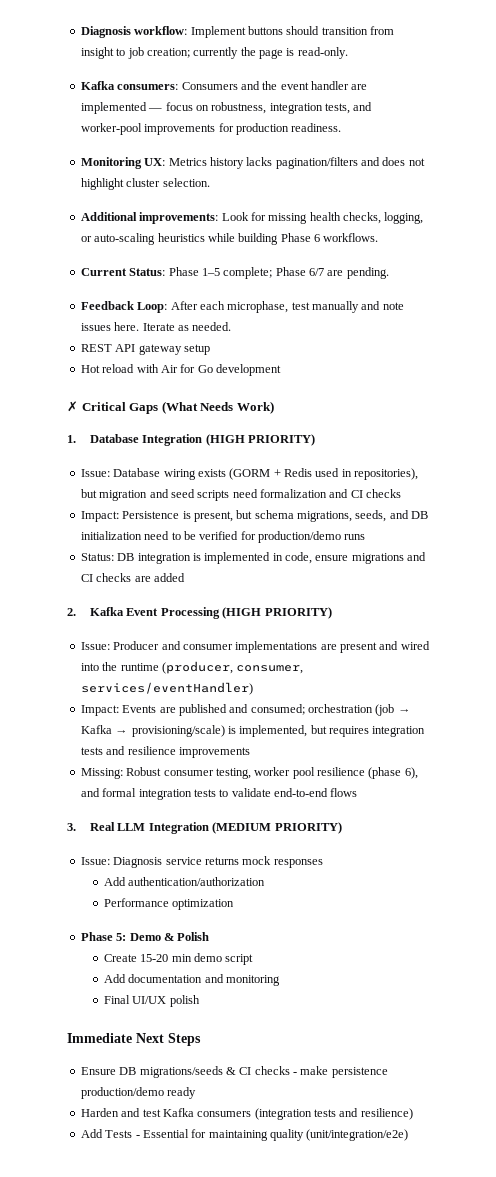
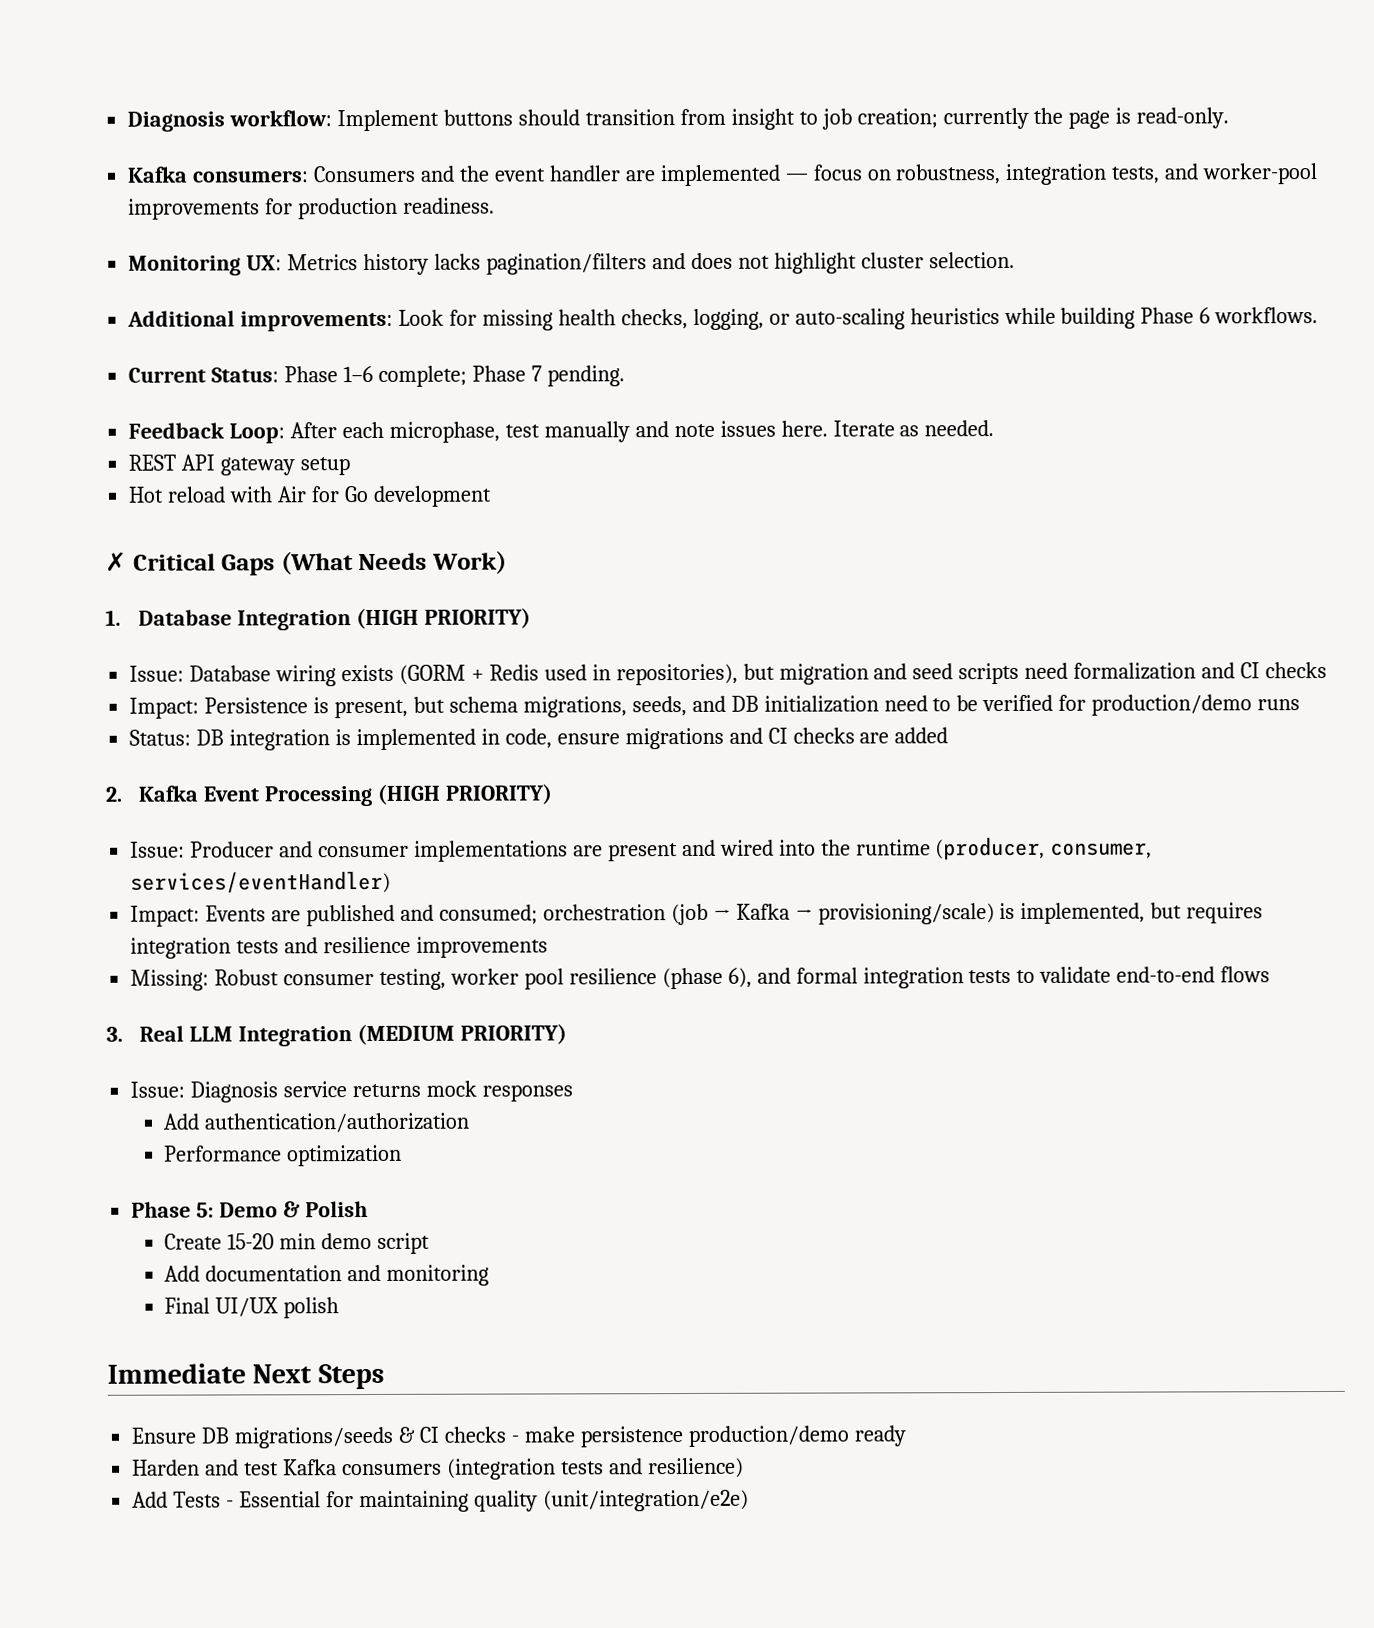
- Current Status: Phase 1–5 complete; Phase 6/7 are pending.
+ Current Status: Phase 1–6 complete; Phase 7 pending.

